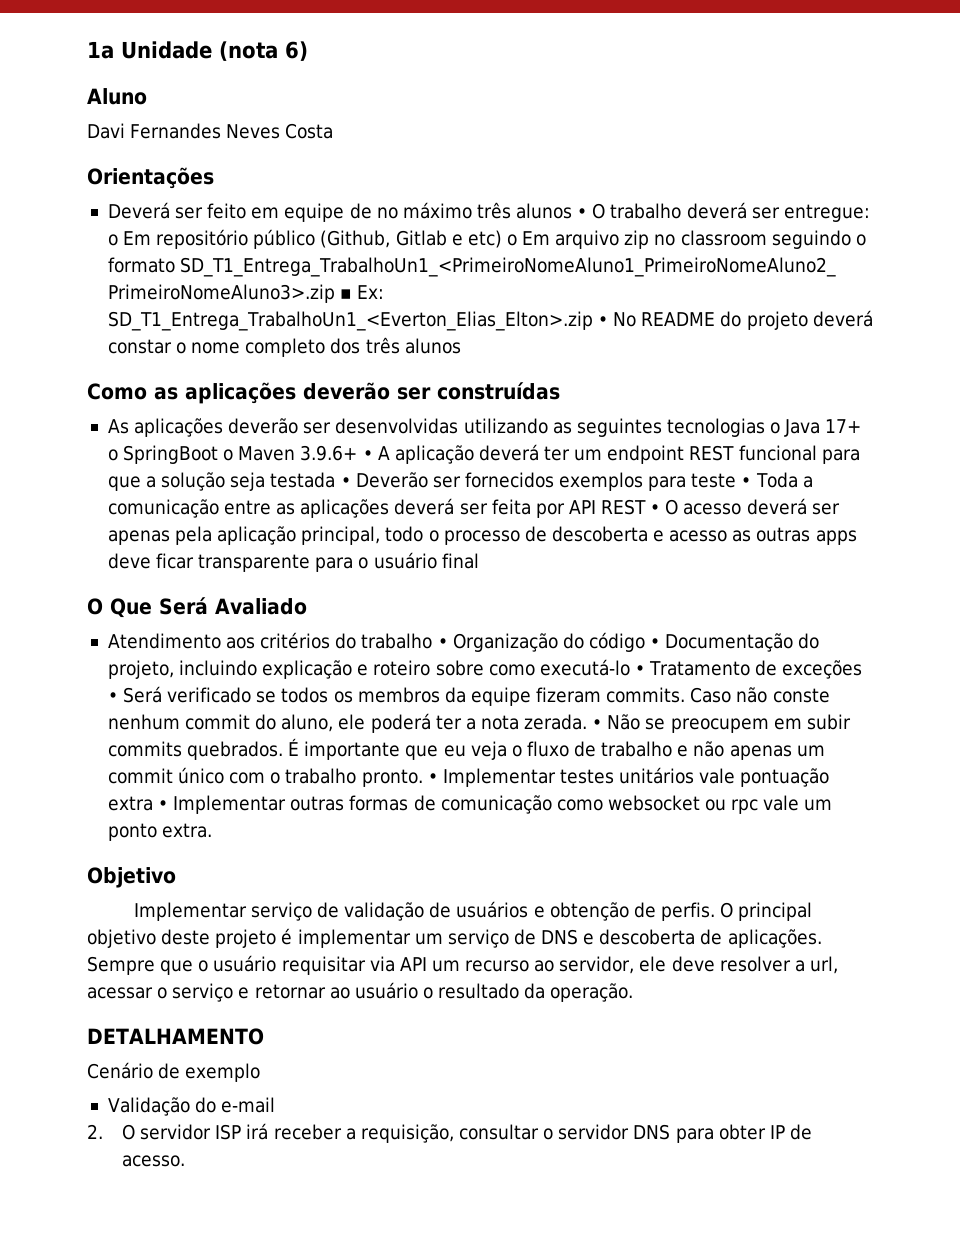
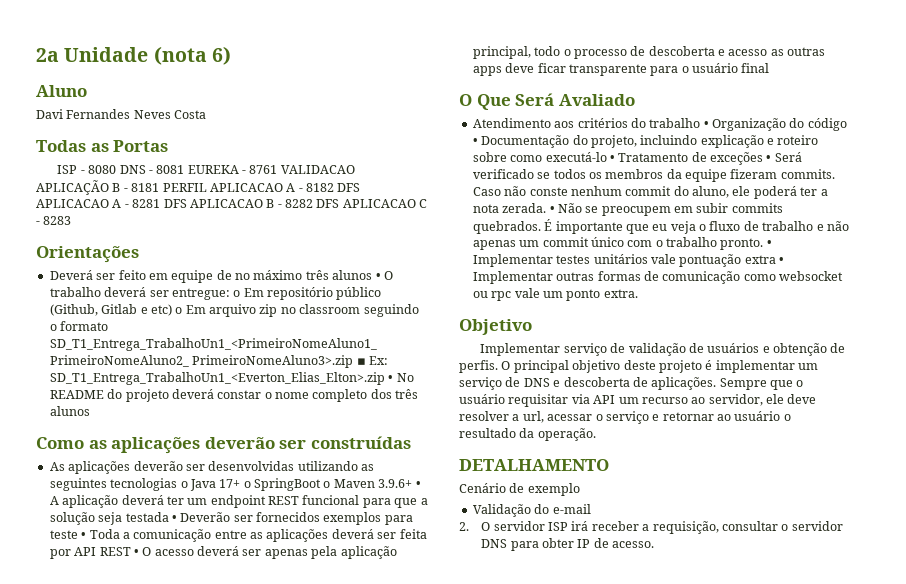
- 1a Unidade (nota 6)
+ 2a Unidade (nota 6)
+ Todas as Portas
+ ISP - 8080 DNS - 8081 EUREKA - 8761 VALIDACAO APLICAÇÃO B - 8181 PERFIL APLICACAO A - 8182 DFS APLICACAO A - 8281 DFS APLICACAO B - 8282 DFS APLICACAO C - 8283

